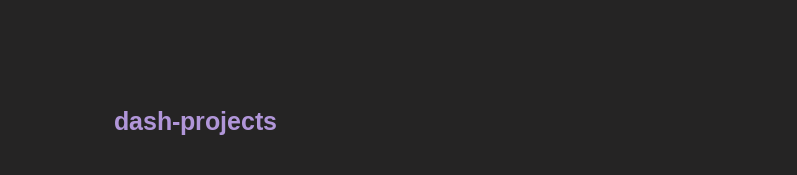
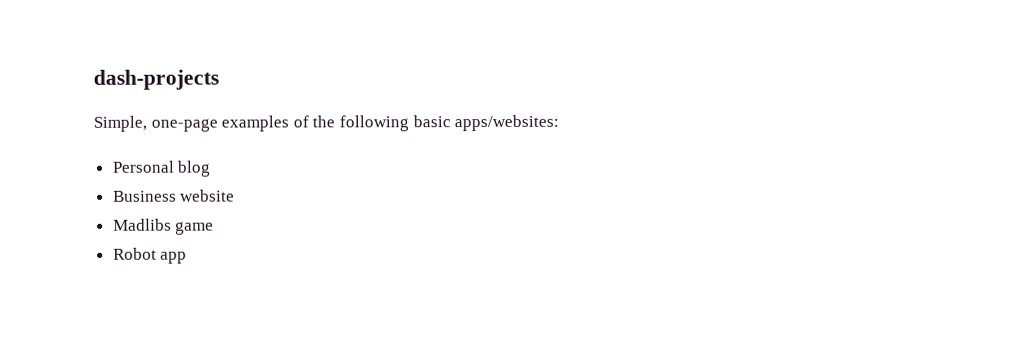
+ Simple, one-page examples of the following basic apps/websites:
+ Personal blog
+ Business website
+ Madlibs game
+ Robot app

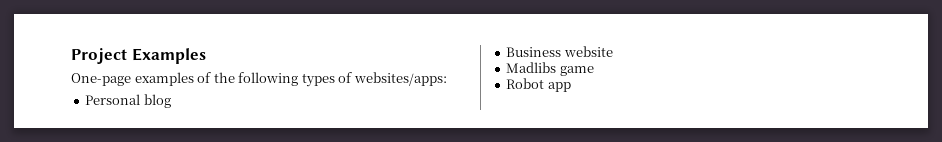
- dash-projects
- Simple, one-page examples of the following basic apps/websites:
+ Project Examples
+ One-page examples of the following types of websites/apps:

